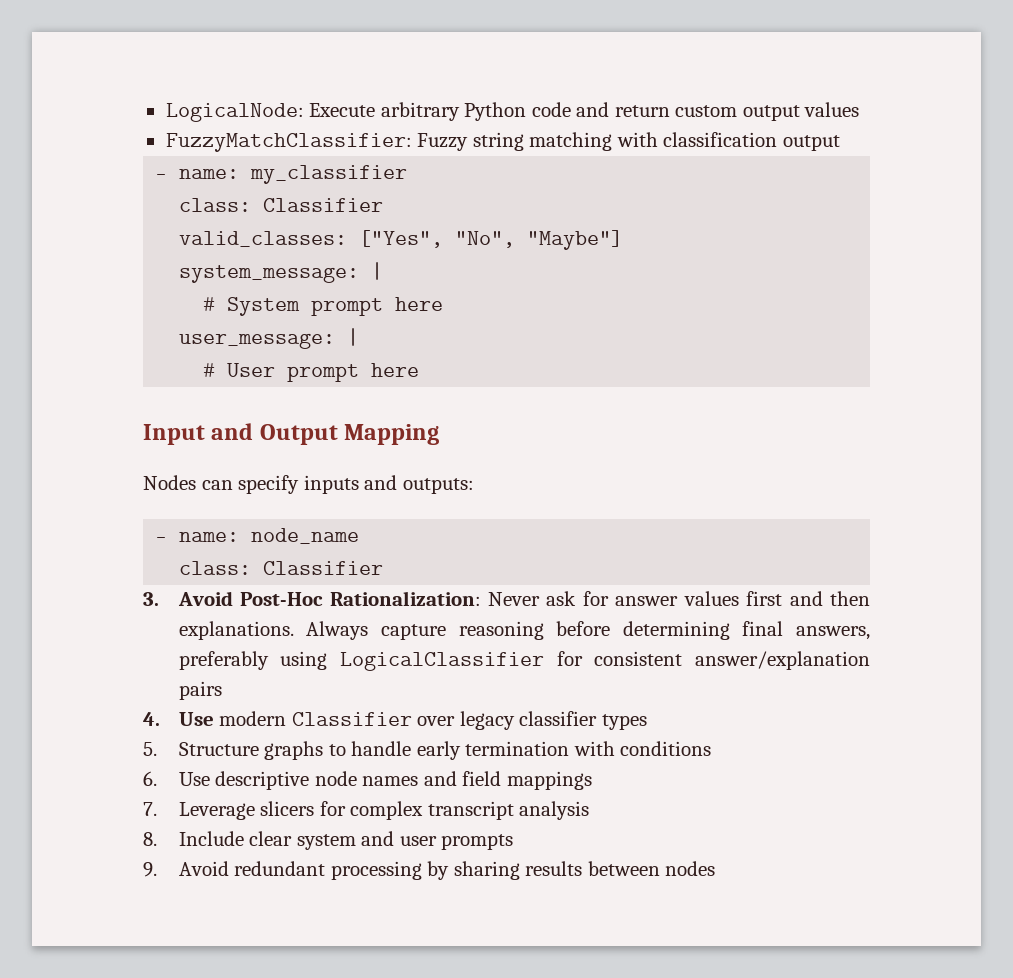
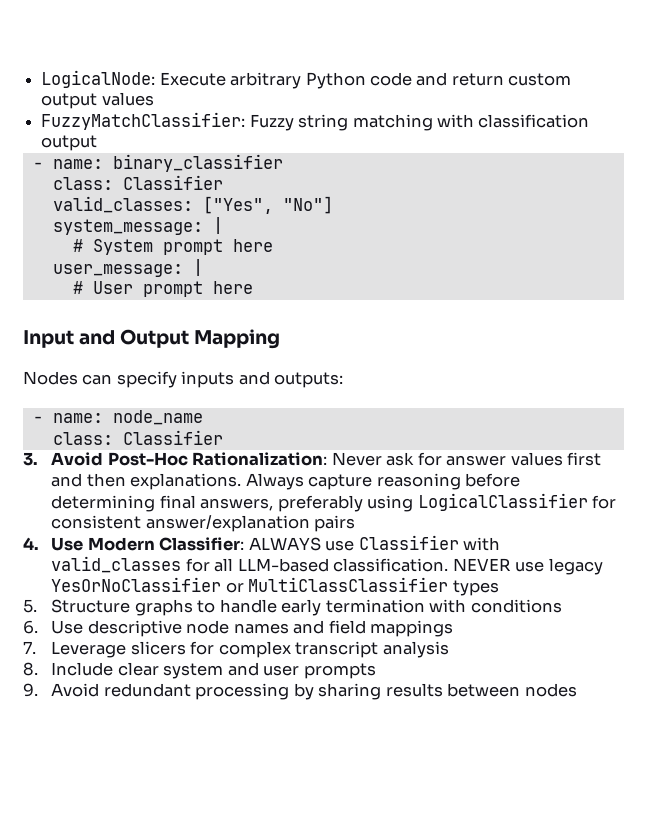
- - name: my_classifier
+ - name: binary_classifier
- valid_classes: ["Yes", "No", "Maybe"]
+ valid_classes: ["Yes", "No"]
- 4. Use modern Classifier over legacy classifier types
+ 4. Use Modern Classifier: ALWAYS use Classifier with valid_classes for all LLM-based classification. NEVER use legacy YesOrNoClassifier or MultiClassClassifier types

